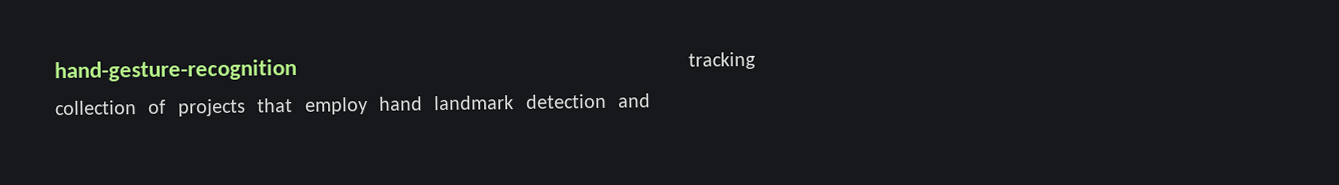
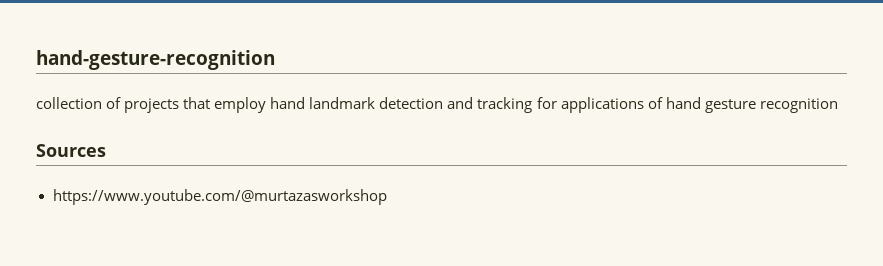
- collection of projects that employ hand landmark detection and tracking
+ collection of projects that employ hand landmark detection and tracking for applications of hand gesture recognition
+ Sources
+ https://www.youtube.com/@murtazasworkshop

